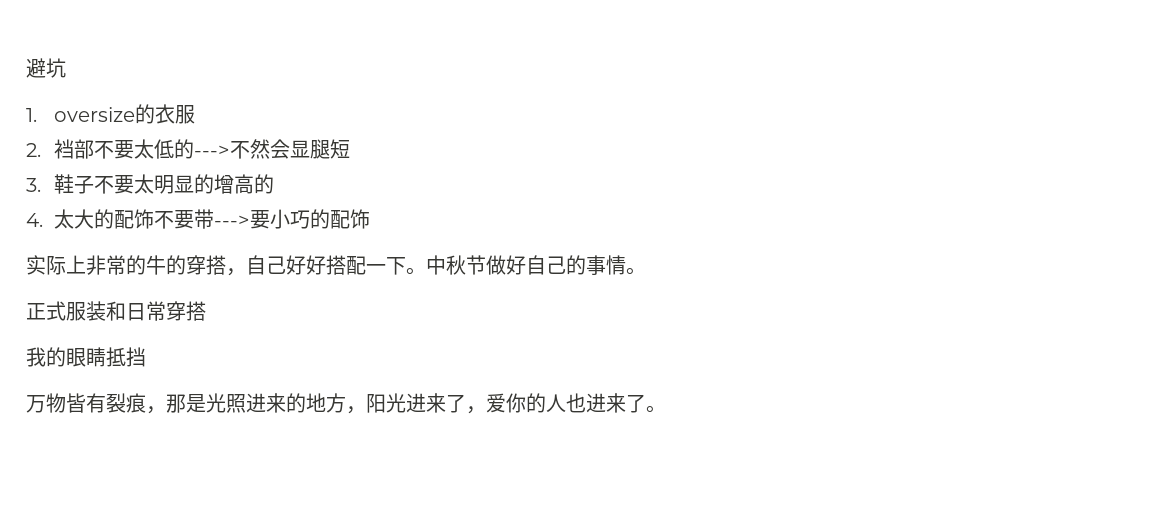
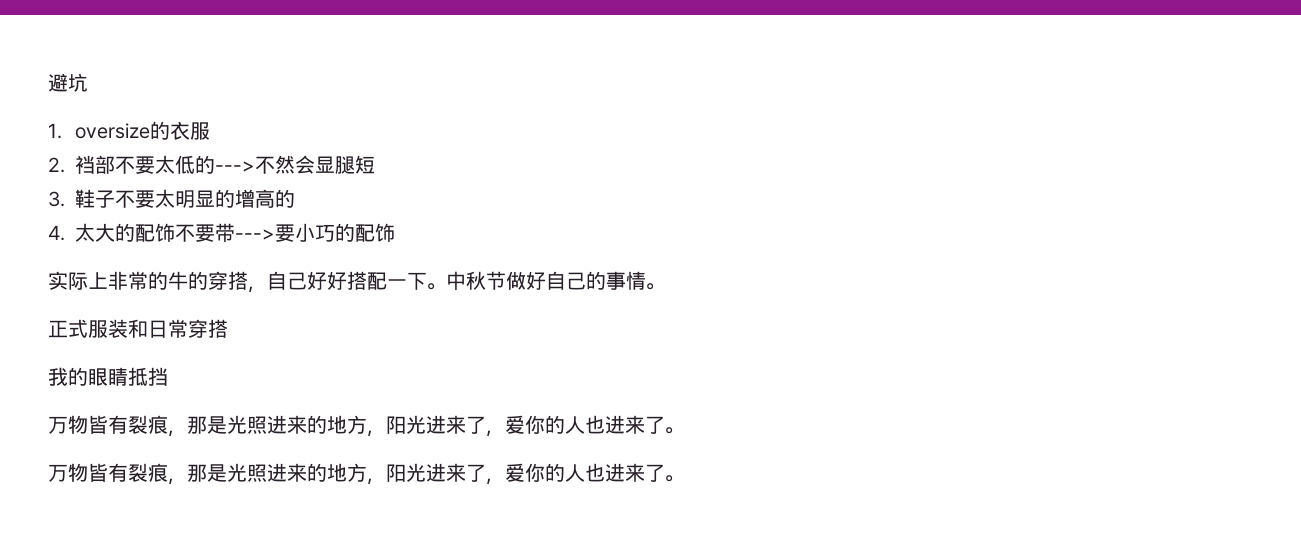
  我的眼睛抵挡
+ 万物皆有裂痕，那是光照进来的地方，阳光进来了，爱你的人也进来了。

